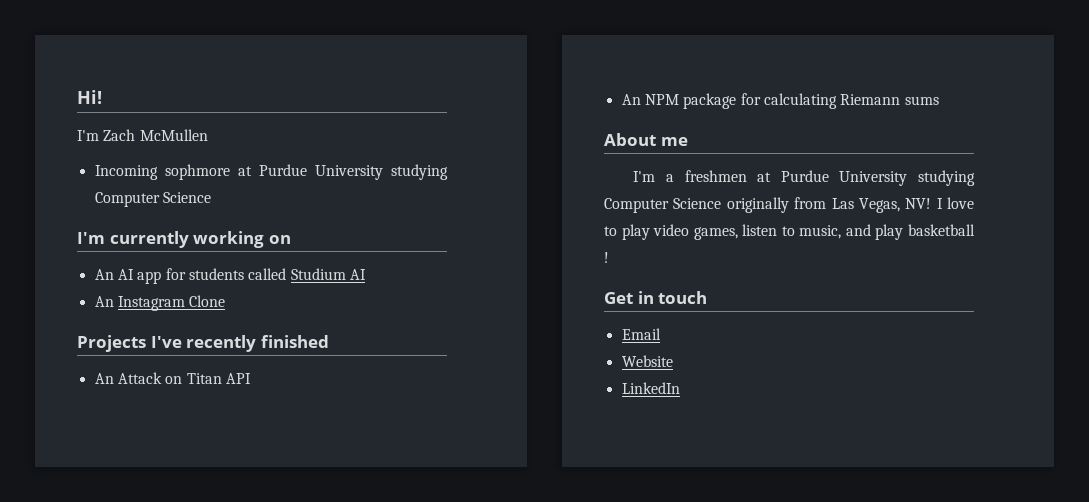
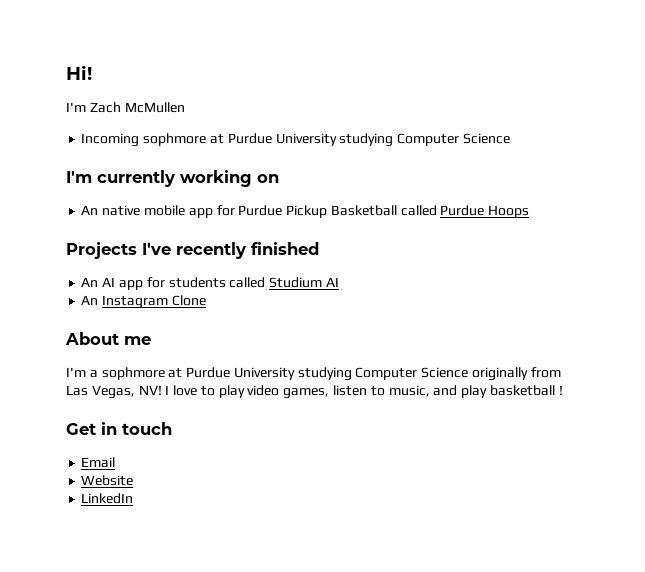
+ An native mobile app for Purdue Pickup Basketball called Purdue Hoops
+ Projects I've recently finished
- Projects I've recently finished
- An Attack on Titan API
- An NPM package for calculating Riemann sums
- I'm a freshmen at Purdue University studying Computer Science originally from Las Vegas, NV!
+ I'm a sophmore at Purdue University studying Computer Science originally from Las Vegas, NV!

